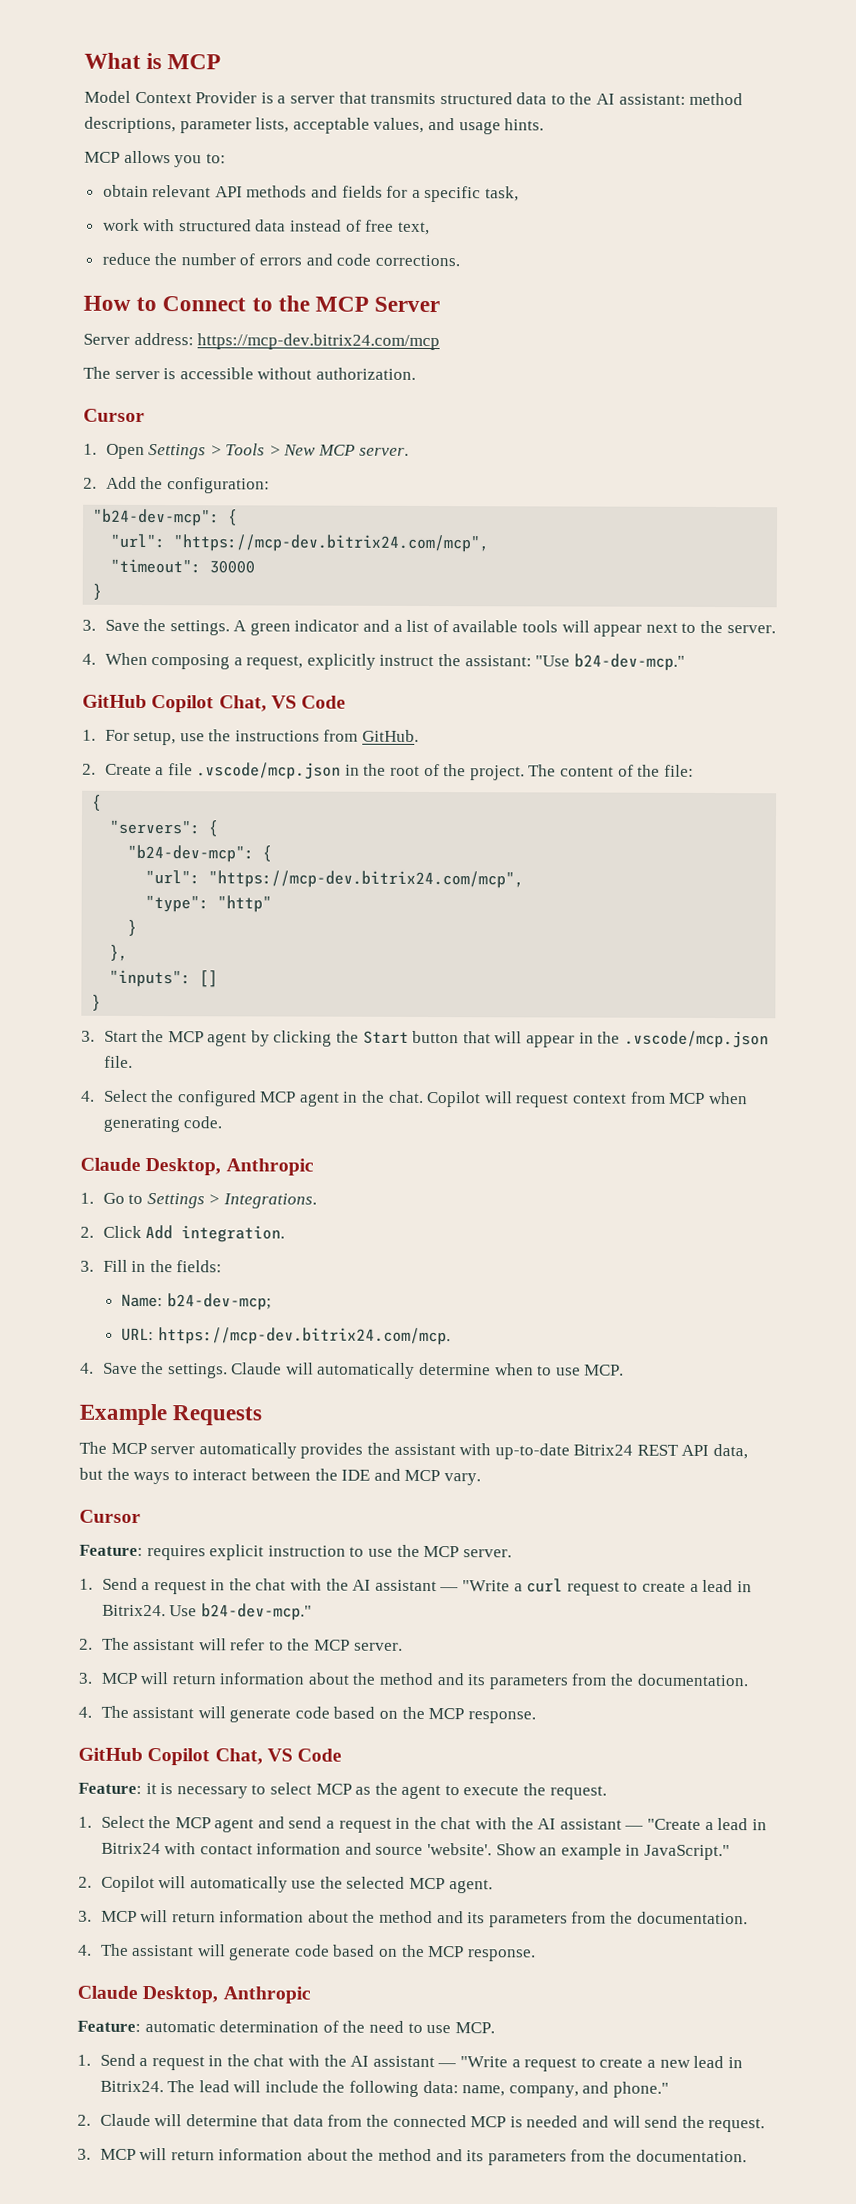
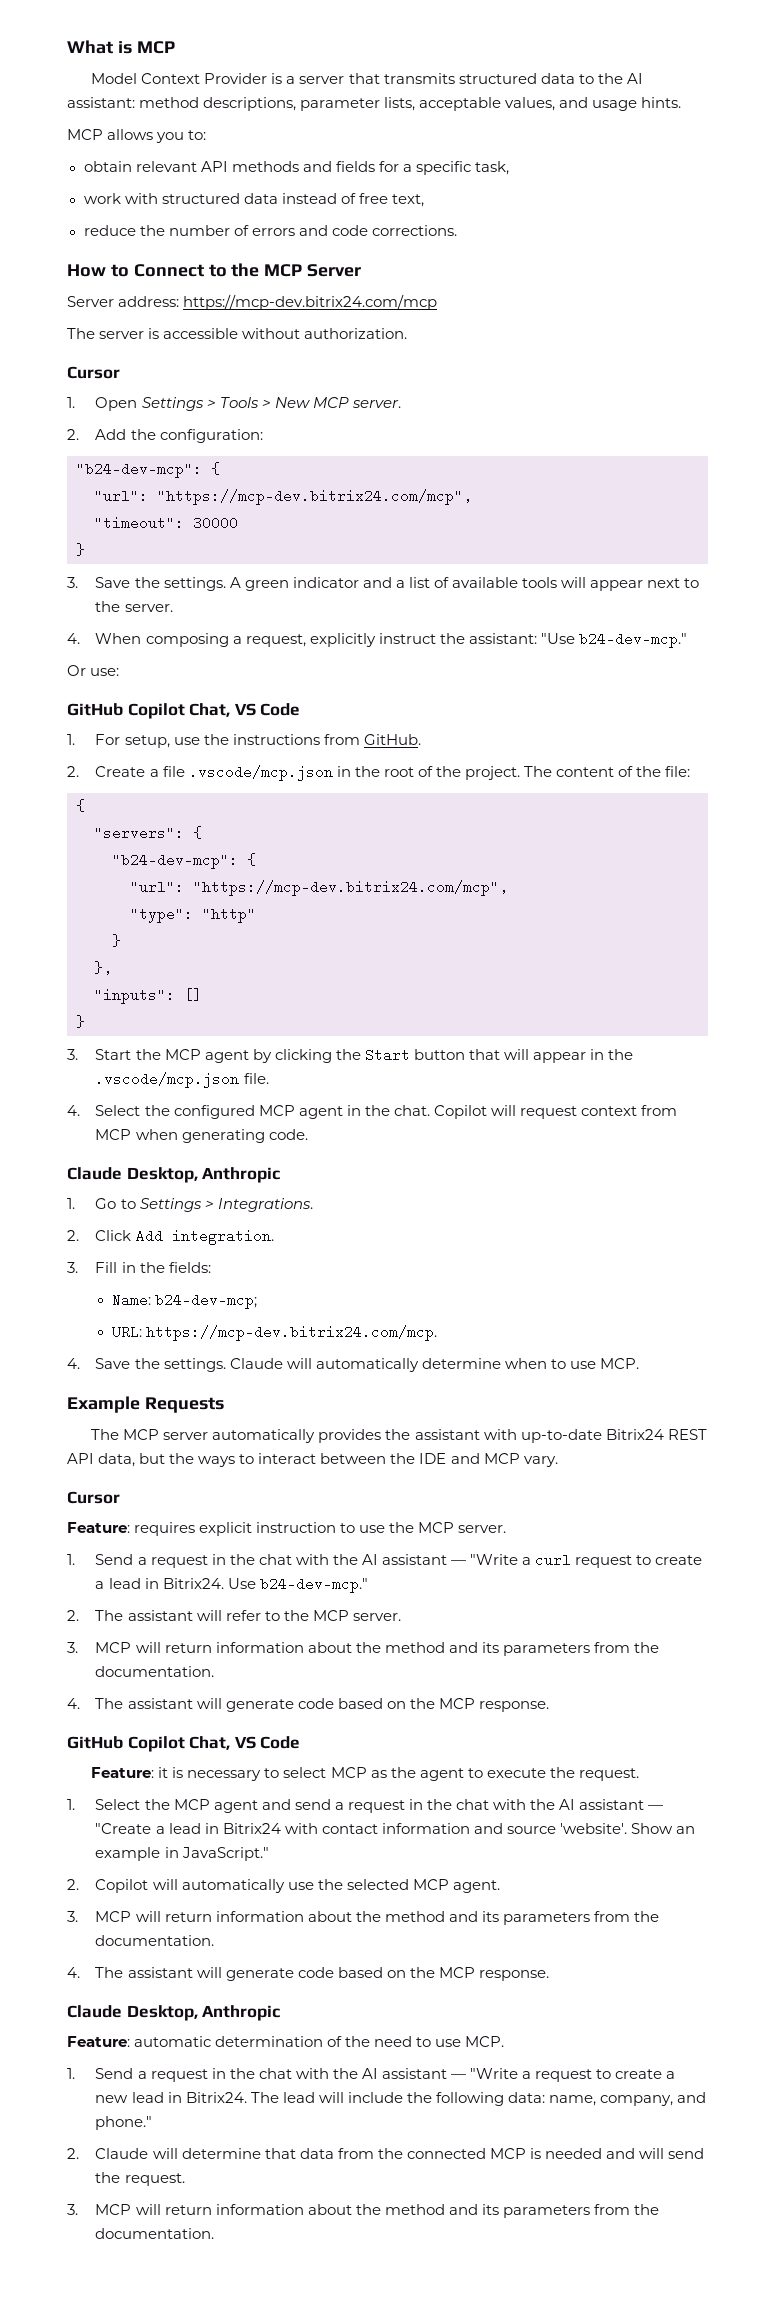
+ Or use:

